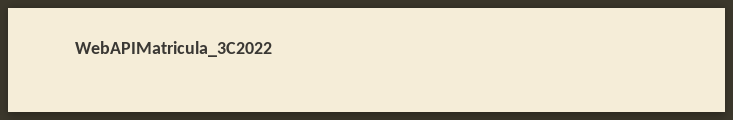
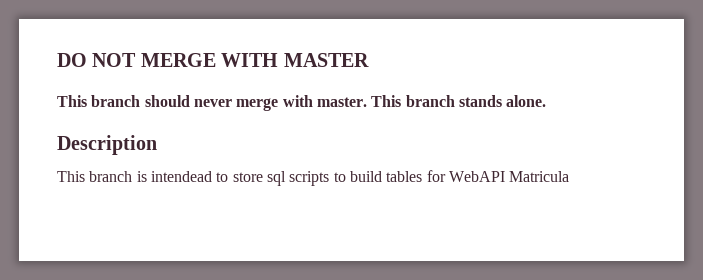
- WebAPIMatricula_3C2022
+ DO NOT MERGE WITH MASTER
+ This branch should never merge with master. This branch stands alone.
+ Description
+ This branch is intendead to store sql scripts to build tables for WebAPI Matricula

